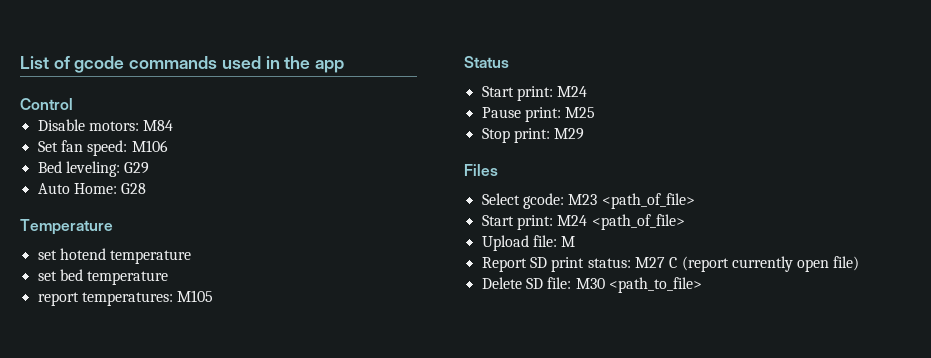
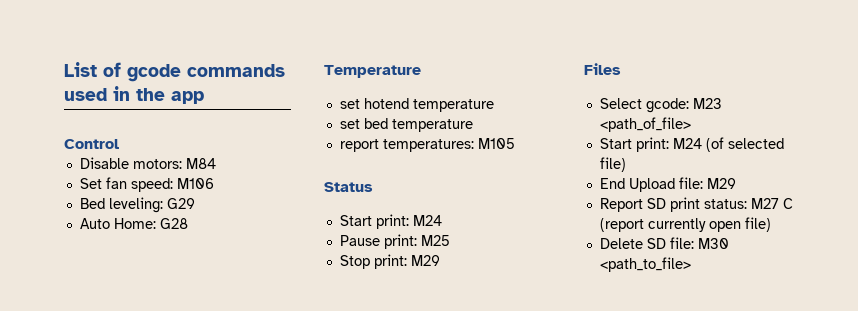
- Start print: M24 <path_of_file>
- Upload file: M
+ Start print: M24 (of selected file)
+ End Upload file: M29

